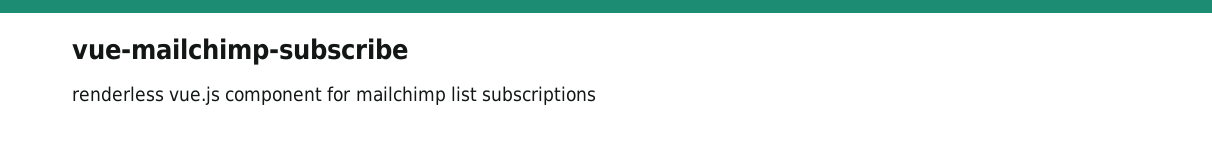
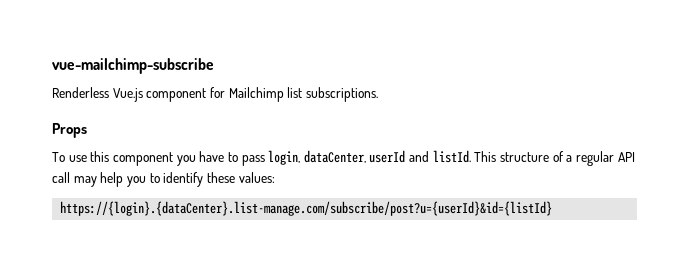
- renderless vue.js component for mailchimp list subscriptions
+ Renderless Vue.js component for Mailchimp list subscriptions.
+ Props
+ To use this component you have to pass login, dataCenter, userId and listId. This structure of a regular API call may help you to identify these values:
+ https://{login}.{dataCenter}.list-manage.com/subscribe/post?u={userId}&id={listId}

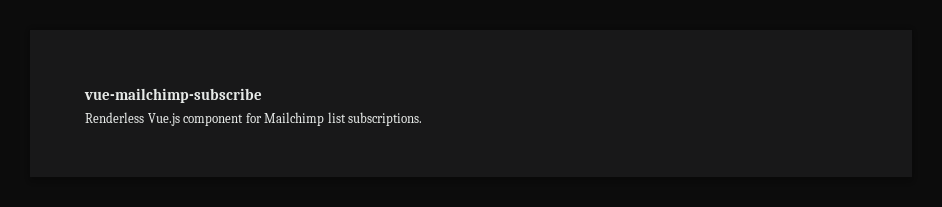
- Props
- To use this component you have to pass login, dataCenter, userId and listId. This structure of a regular API call may help you to identify these values:
- https://{login}.{dataCenter}.list-manage.com/subscribe/post?u={userId}&id={listId}

